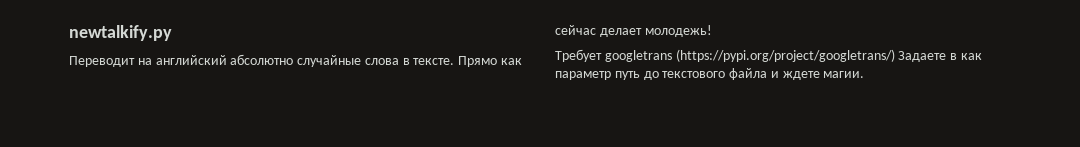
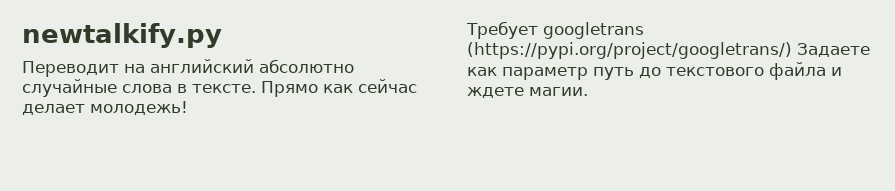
- Требует googletrans (https://pypi.org/project/googletrans/) Задаете в как параметр путь до текстового файла и ждете магии.
+ Требует googletrans (https://pypi.org/project/googletrans/) Задаете как параметр путь до текстового файла и ждете магии.

